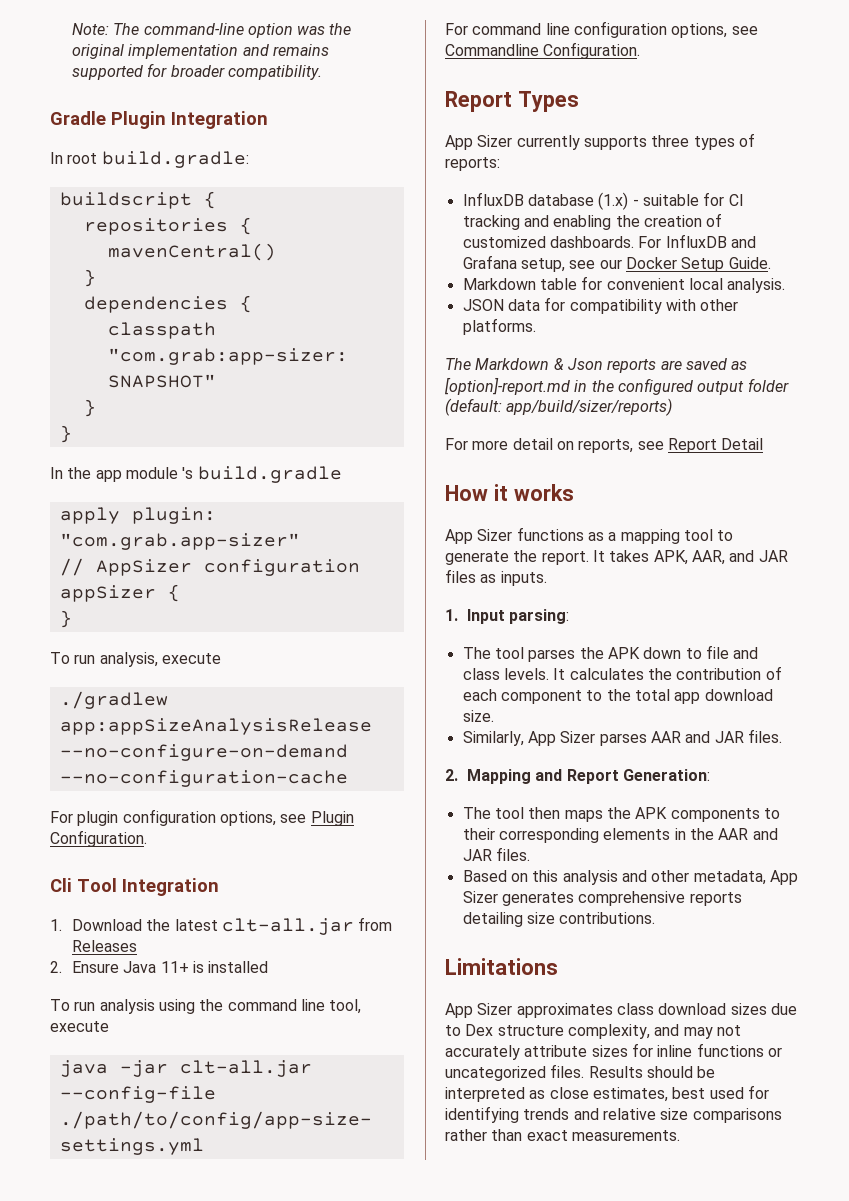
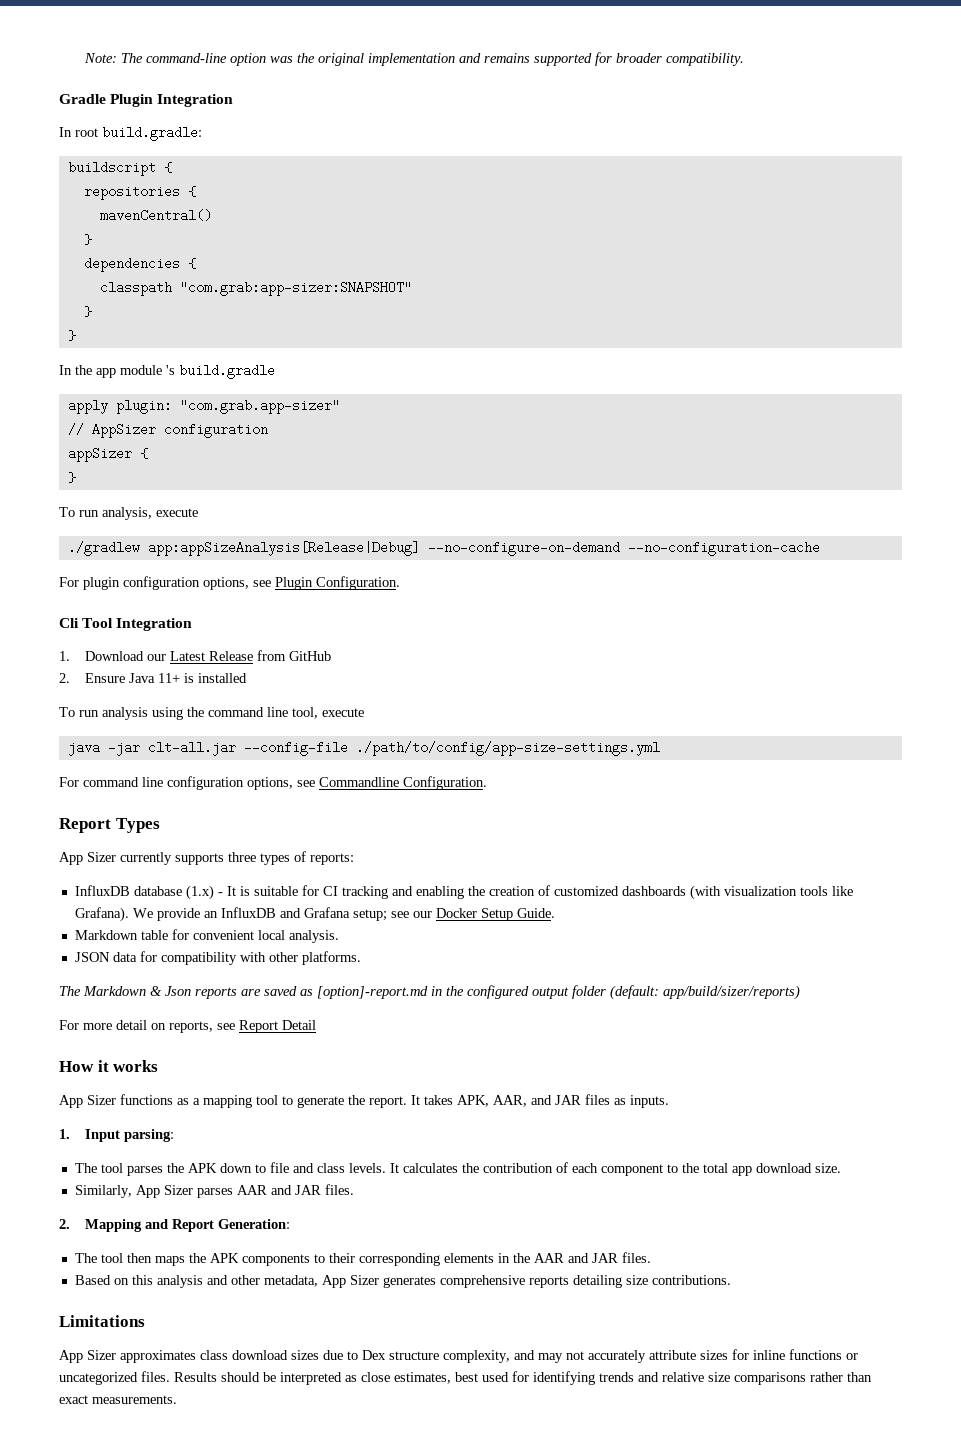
- ./gradlew app:appSizeAnalysisRelease --no-configure-on-demand --no-configuration-cache
+ ./gradlew app:appSizeAnalysis[Release|Debug] --no-configure-on-demand --no-configuration-cache
- 1. Download the latest clt-all.jar from Releases
+ 1. Download our Latest Release from GitHub
- InfluxDB database (1.x) - suitable for CI tracking and enabling the creation of customized dashboards. For InfluxDB and Grafana setup, see our Docker Setup Guide.
+ InfluxDB database (1.x) - It is suitable for CI tracking and enabling the creation of customized dashboards (with visualization tools like Grafana). We provide an InfluxDB and Grafana setup; see our Docker Setup Guide.

